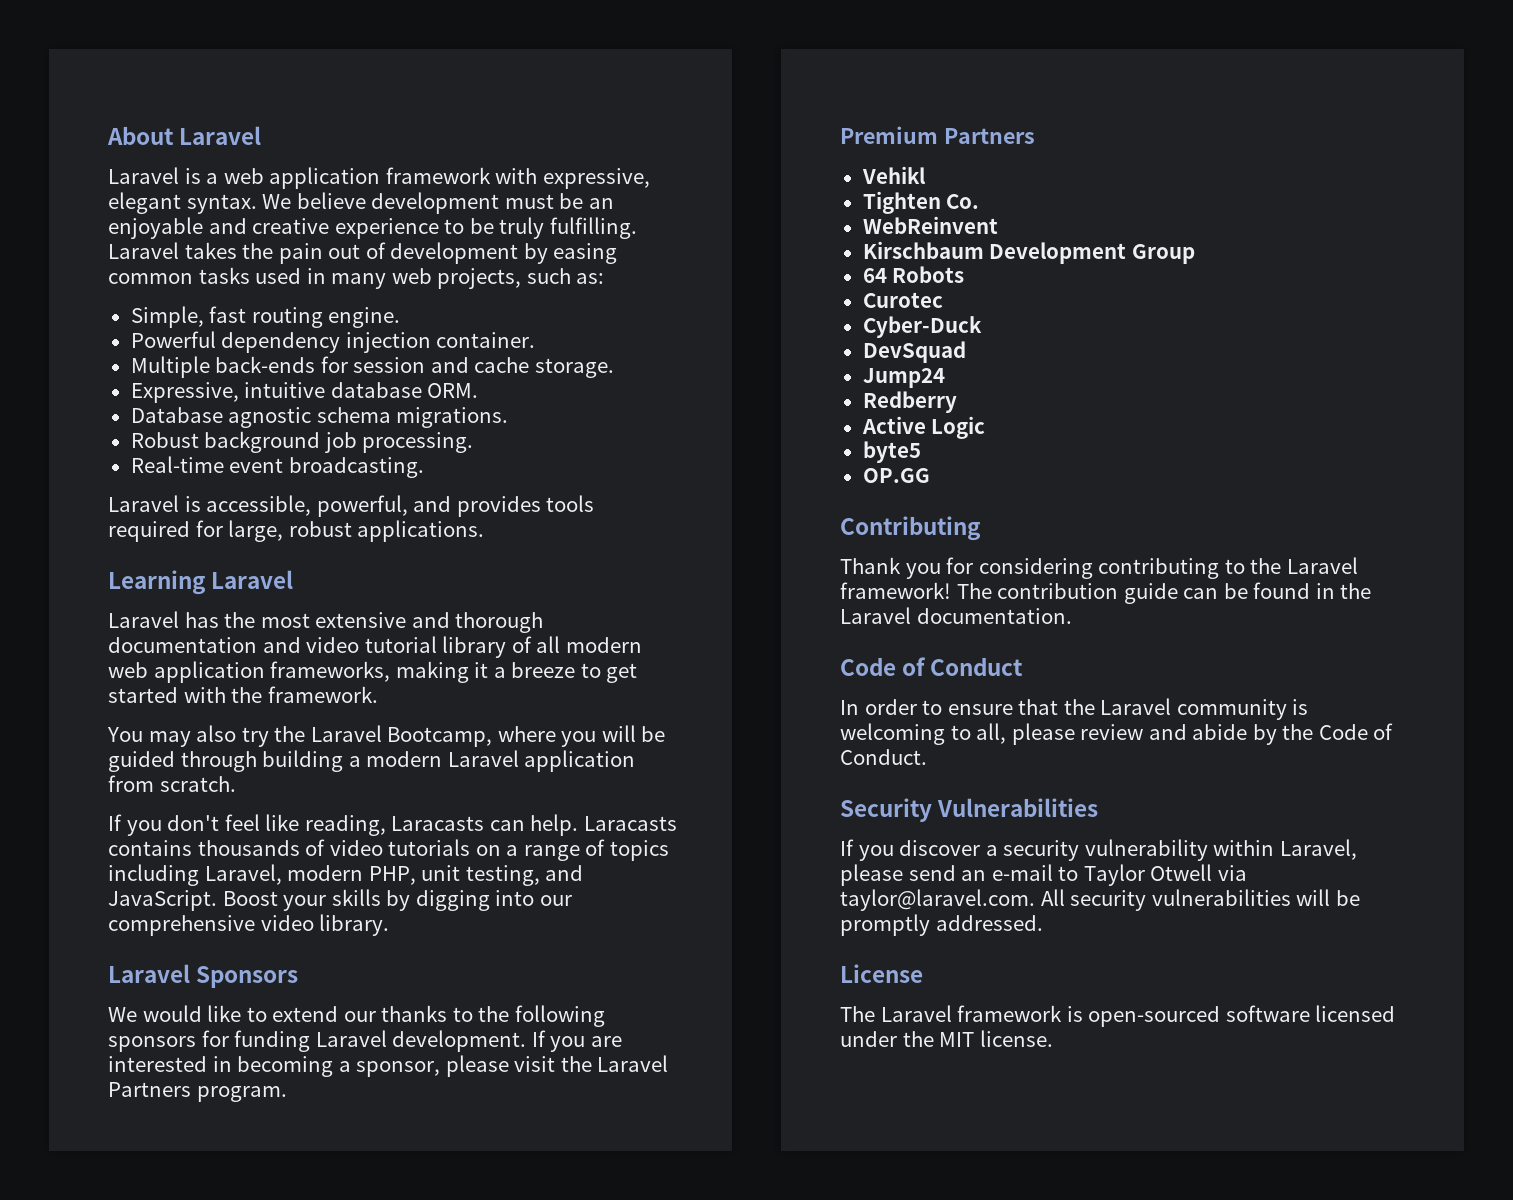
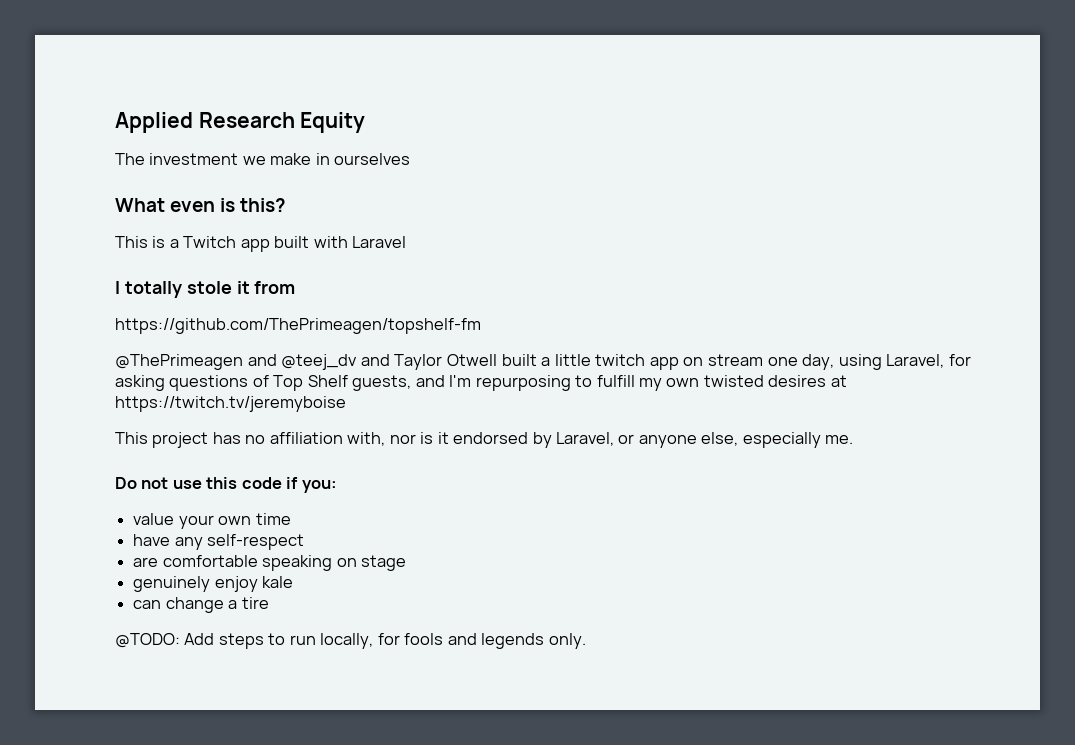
- About Laravel
- Laravel is a web application framework with expressive, elegant syntax. We believe development must be an enjoyable and creative experience to be truly fulfilling. Laravel takes the pain out of development by easing common tasks used in many web projects, such as:
- Simple, fast routing engine.
- Powerful dependency injection container.
- Multiple back-ends for session and cache storage.
- Expressive, intuitive database ORM.
- Database agnostic schema migrations.
- Robust background job processing.
- Real-time event broadcasting.
- Laravel is accessible, powerful, and provides tools required for large, robust applications.
- Learning Laravel
- Laravel has the most extensive and thorough documentation and video tutorial library of all modern web application frameworks, making it a breeze to get started with the framework.
- You may also try the Laravel Bootcamp, where you will be guided through building a modern Laravel application from scratch.
- If you don't feel like reading, Laracasts can help. Laracasts contains thousands of video tutorials on a range of topics including Laravel, modern PHP, unit testing, and JavaScript. Boost your skills by digging into our comprehensive video library.
- Laravel Sponsors
- We would like to extend our thanks to the following sponsors for funding Laravel development. If you are interested in becoming a sponsor, please visit the Laravel Partners program.
- Premium Partners
- Vehikl
- Tighten Co.
- WebReinvent
- Kirschbaum Development Group
- 64 Robots
- Curotec
- Cyber-Duck
- DevSquad
- Jump24
- Redberry
- Active Logic
- byte5
- OP.GG
- Contributing
- Thank you for considering contributing to the Laravel framework! The contribution guide can be found in the Laravel documentation.
- Code of Conduct
- In order to ensure that the Laravel community is welcoming to all, please review and abide by the Code of Conduct.
- Security Vulnerabilities
- If you discover a security vulnerability within Laravel, please send an e-mail to Taylor Otwell via taylor@laravel.com. All security vulnerabilities will be promptly addressed.
- License
- The Laravel framework is open-sourced software licensed under the MIT license.
+ Applied Research Equity
+ The investment we make in ourselves
+ What even is this?
+ This is a Twitch app built with Laravel
+ I totally stole it from
+ https://github.com/ThePrimeagen/topshelf-fm
+ @ThePrimeagen and @teej_dv and Taylor Otwell built a little twitch app on stream one day, using Laravel, for asking questions of Top Shelf guests, and I'm repurposing to fulfill my own twisted desires at https://twitch.tv/jeremyboise
+ This project has no affiliation with, nor is it endorsed by Laravel, or anyone else, especially me.
+ Do not use this code if you:
+ value your own time
+ have any self-respect
+ are comfortable speaking on stage
+ genuinely enjoy kale
+ can change a tire
+ @TODO: Add steps to run locally, for fools and legends only.

